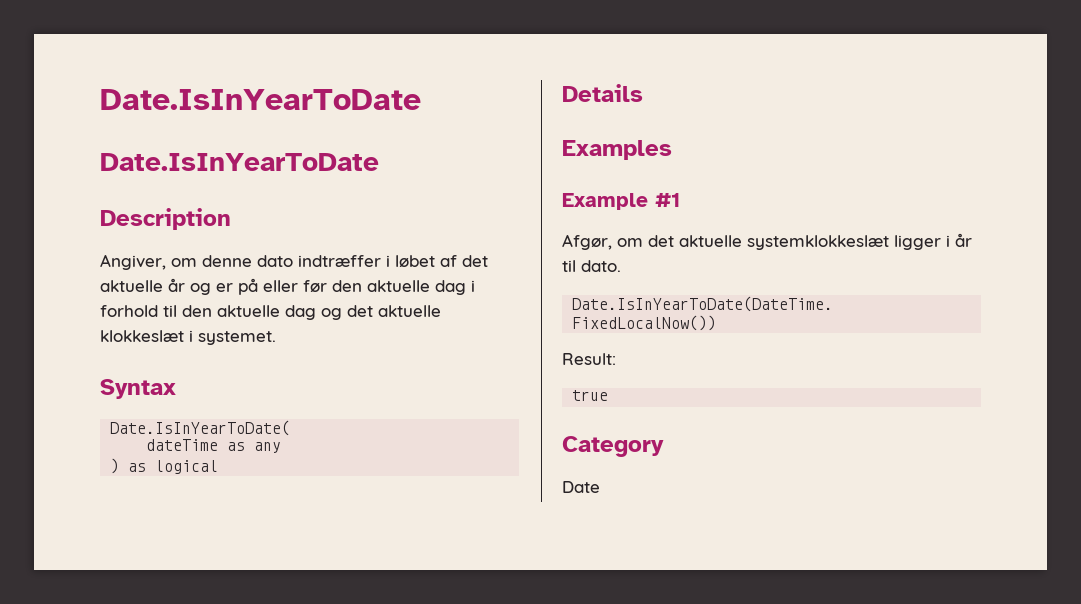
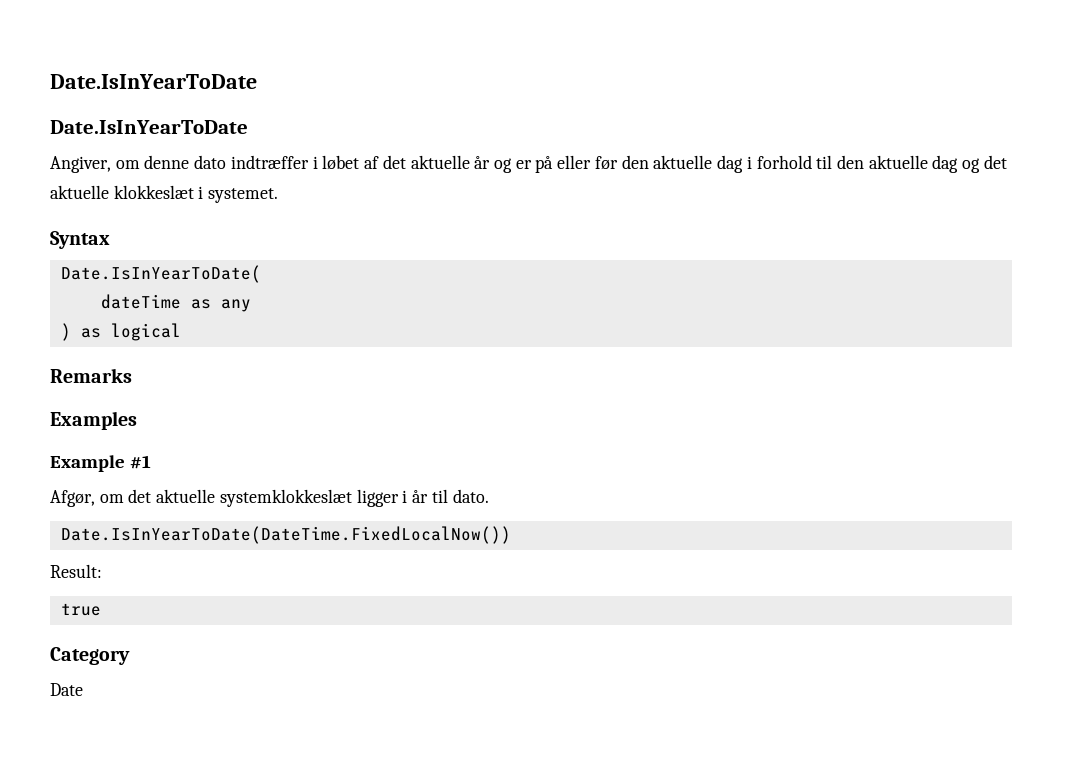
- Description
- Details
+ Remarks

